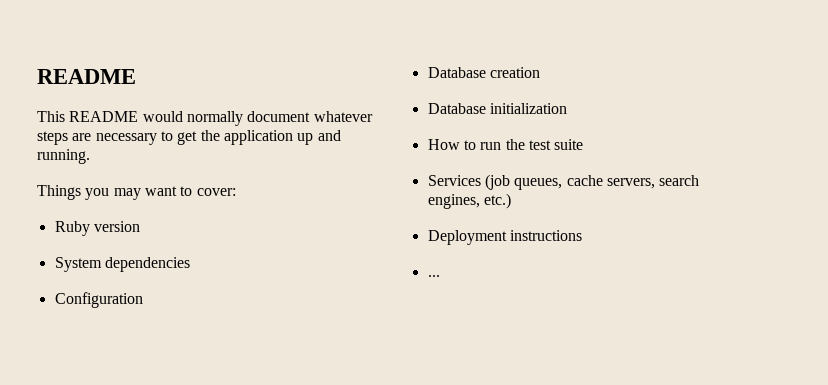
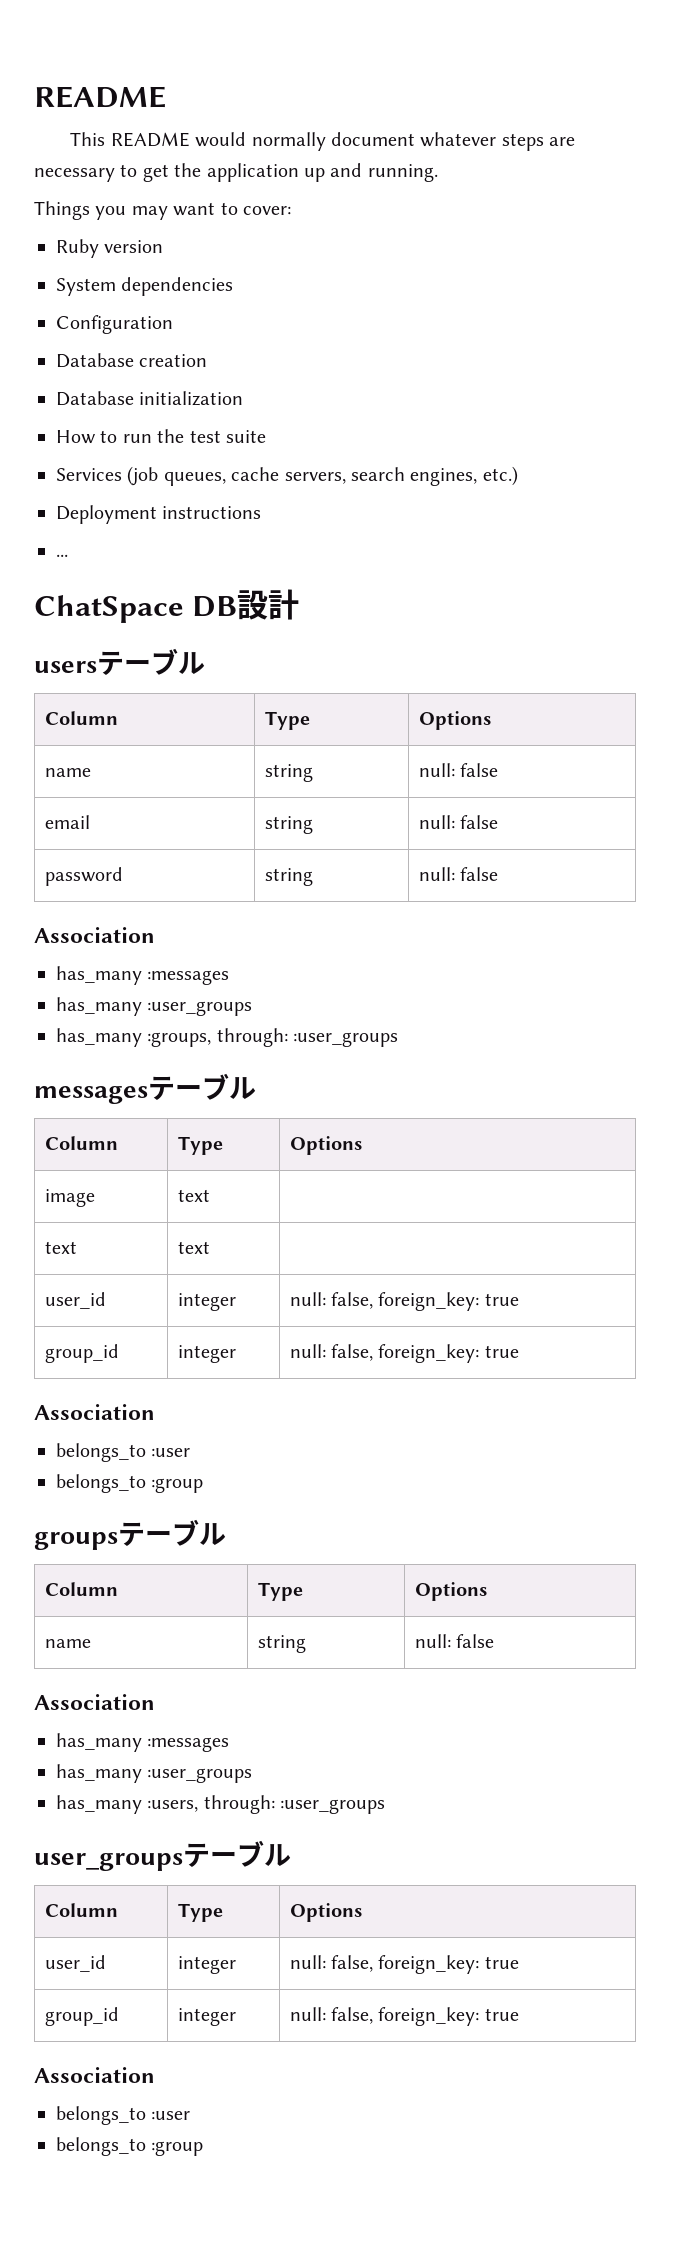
+ ChatSpace DB設計
+ usersテーブル
+ Column | Type | Options
+ name | string | null: false
+ email | string | null: false
+ password | string | null: false
+ Association
+ has_many :messages
+ has_many :user_groups
+ has_many :groups, through: :user_groups
+ messagesテーブル
+ Column | Type | Options
+ image | text |
+ text | text |
+ user_id | integer | null: false, foreign_key: true
+ group_id | integer | null: false, foreign_key: true
+ Association
+ belongs_to :user
+ belongs_to :group
+ groupsテーブル
+ Column | Type | Options
+ name | string | null: false
+ Association
+ has_many :messages
+ has_many :user_groups
+ has_many :users, through: :user_groups
+ user_groupsテーブル
+ Column | Type | Options
+ user_id | integer | null: false, foreign_key: true
+ group_id | integer | null: false, foreign_key: true
+ Association
+ belongs_to :user
+ belongs_to :group

